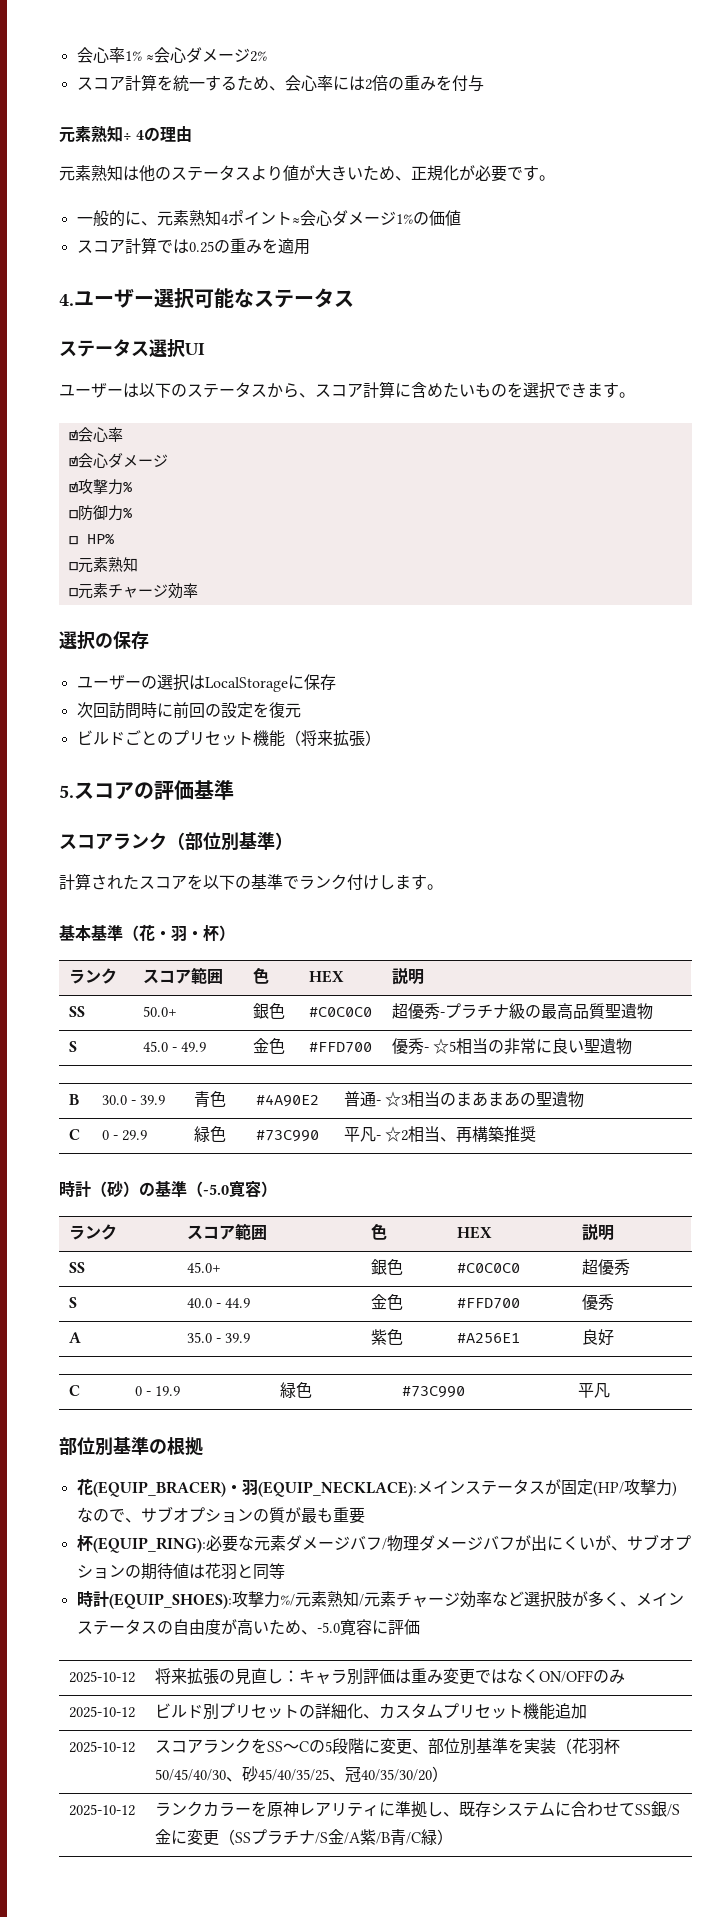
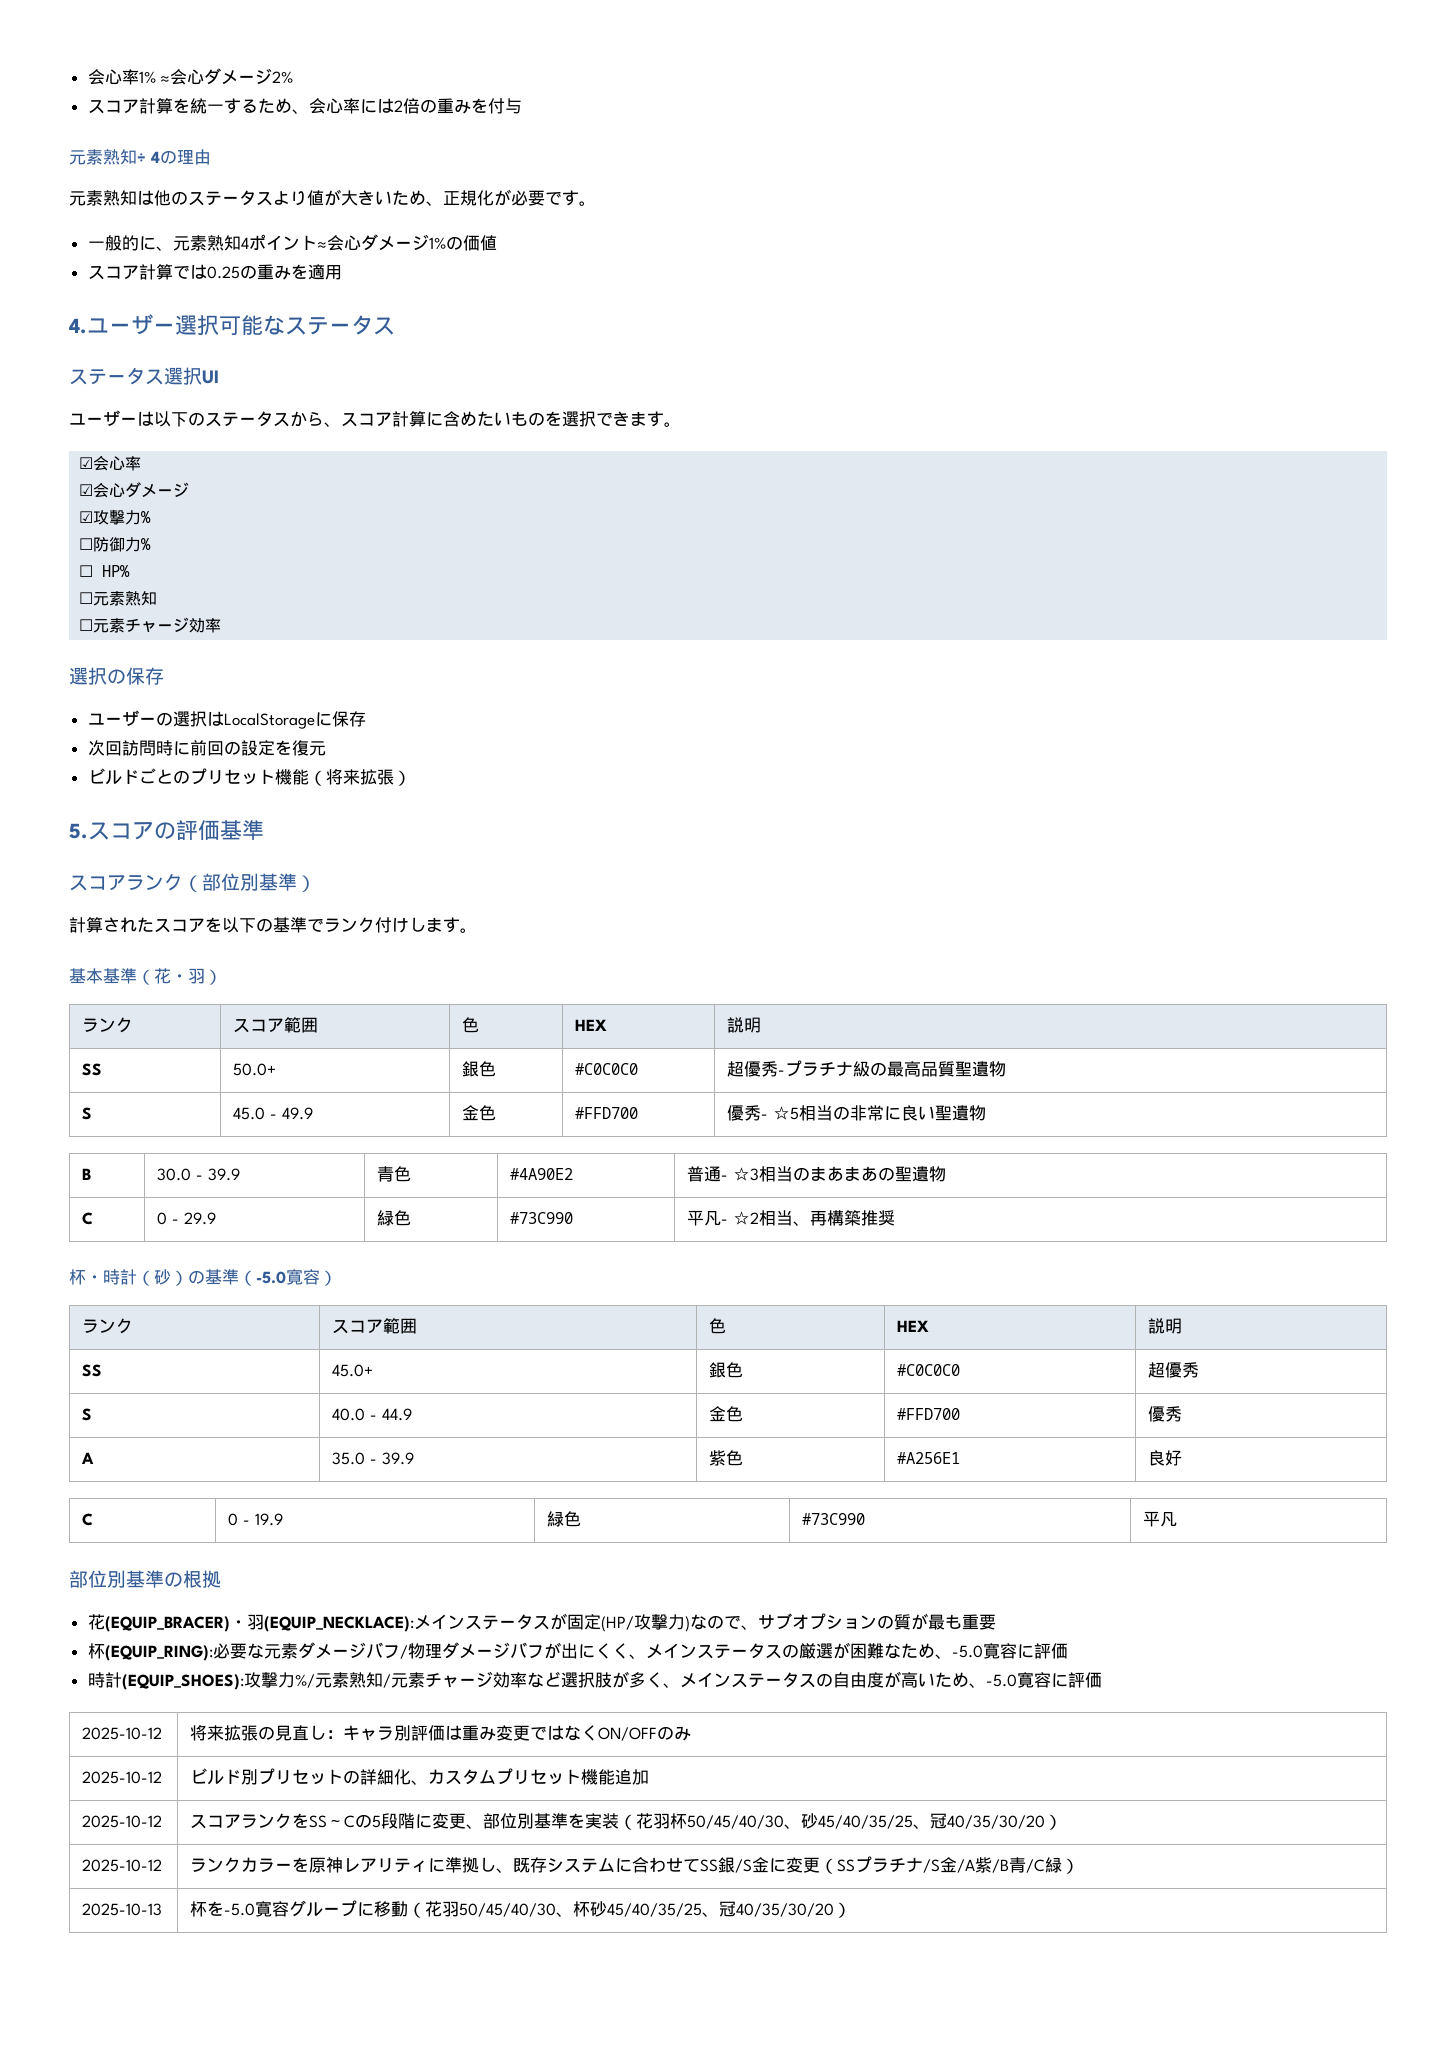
- 基本基準（花・羽・杯）
+ 基本基準（花・羽）
- 時計（砂）の基準（-5.0寛容）
+ 杯・時計（砂）の基準（-5.0寛容）
- 杯(EQUIP_RING):必要な元素ダメージバフ/物理ダメージバフが出にくいが、サブオプションの期待値は花羽と同等
+ 杯(EQUIP_RING):必要な元素ダメージバフ/物理ダメージバフが出にくく、メインステータスの厳選が困難なため、-5.0寛容に評価
+ 2025-10-13 | 杯を-5.0寛容グループに移動（花羽50/45/40/30、杯砂45/40/35/25、冠40/35/30/20）

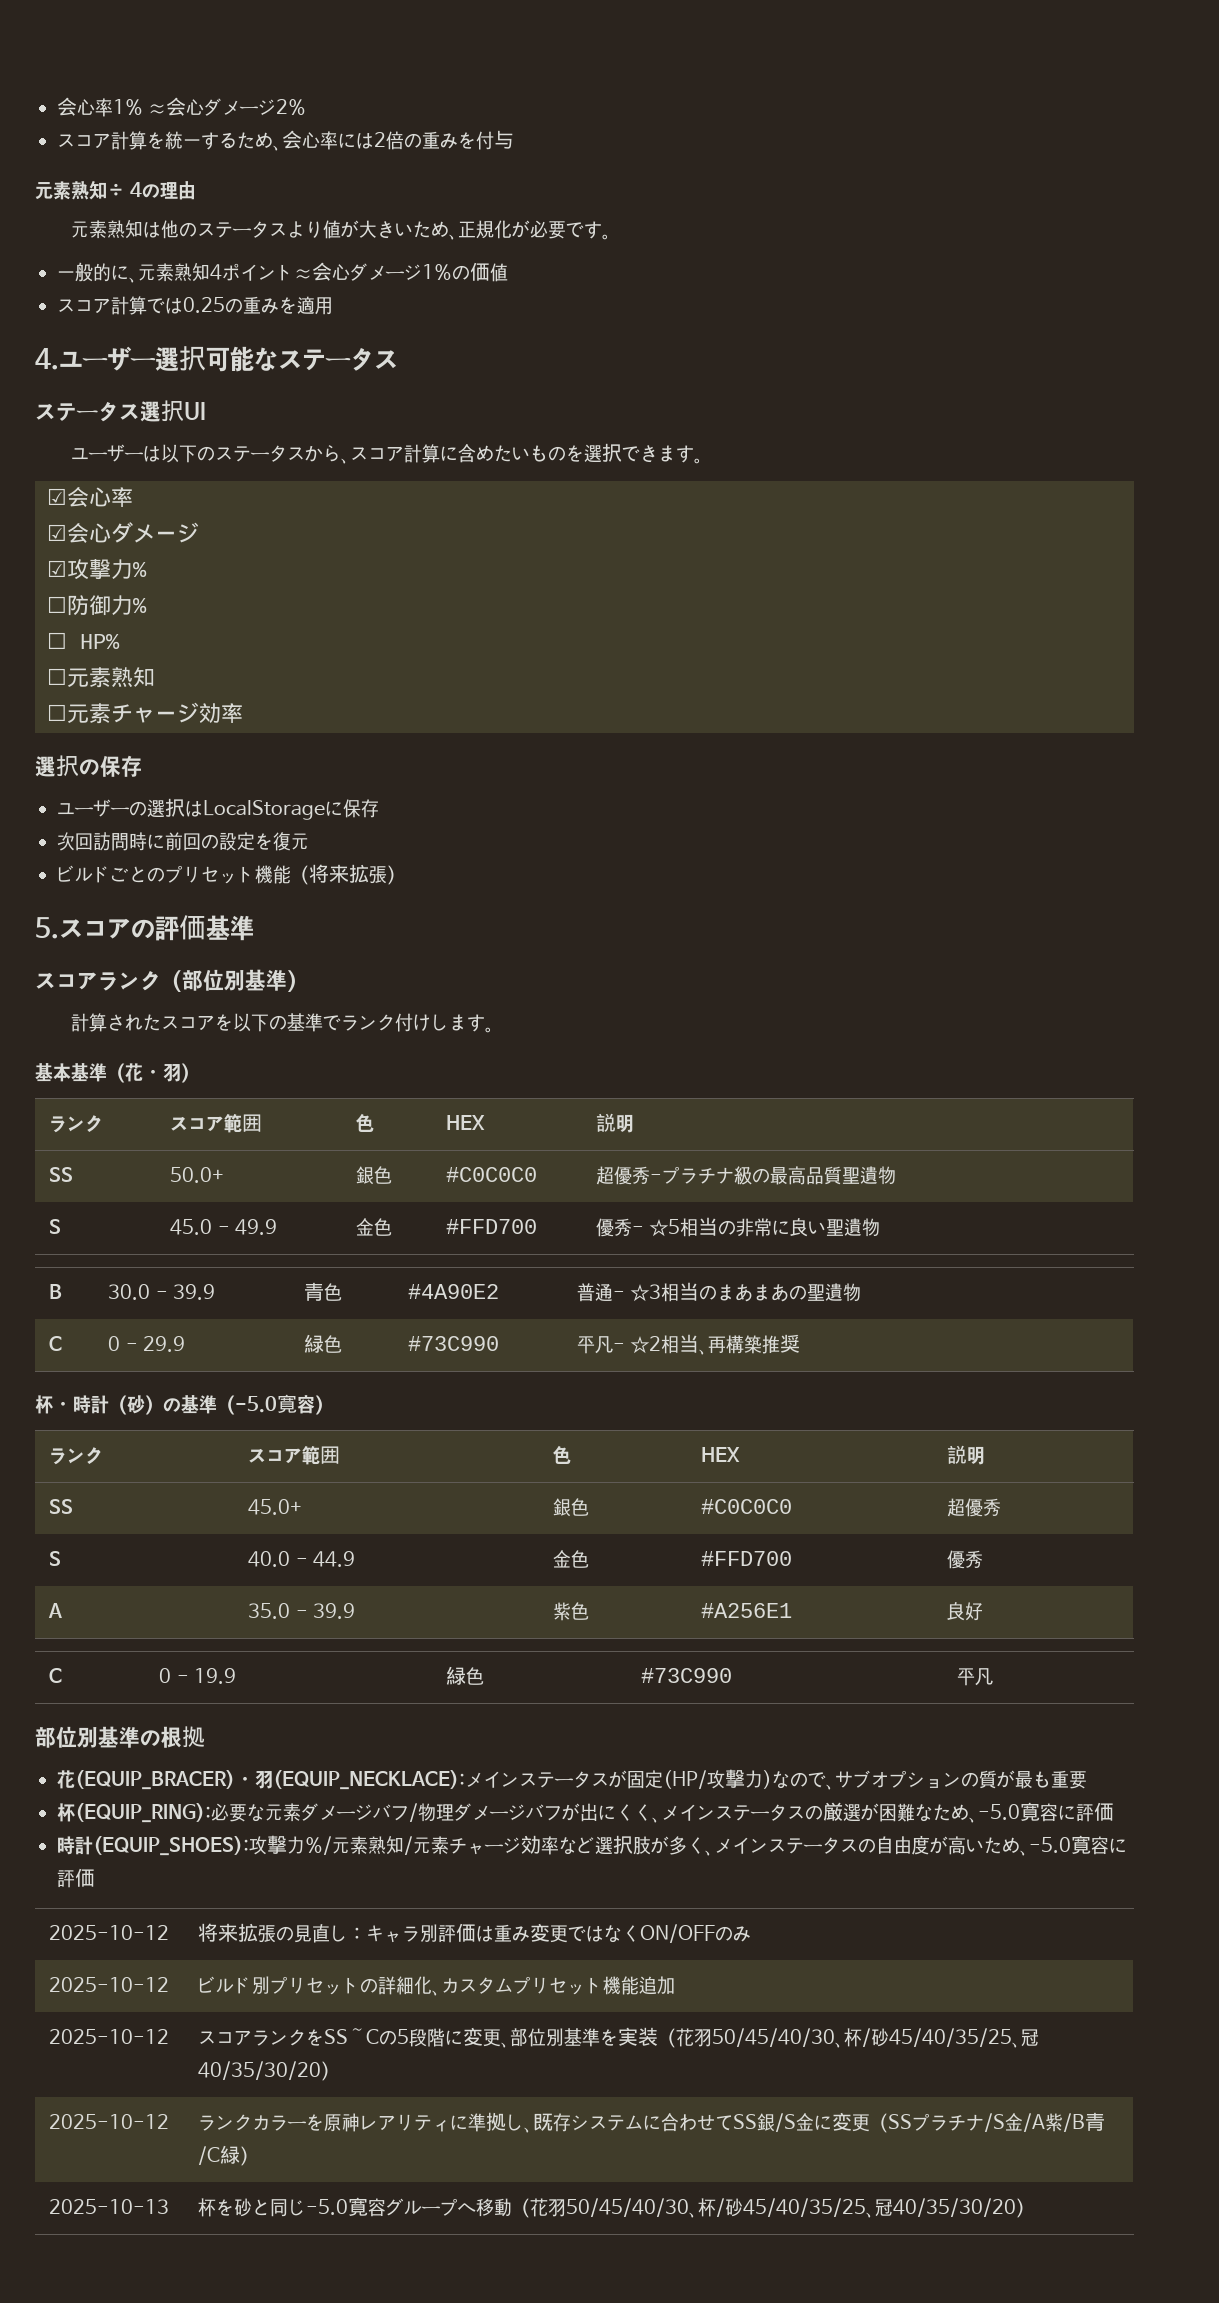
- 2025-10-12 | スコアランクをSS～Cの5段階に変更、部位別基準を実装（花羽杯50/45/40/30、砂45/40/35/25、冠40/35/30/20）
+ 2025-10-12 | スコアランクをSS～Cの5段階に変更、部位別基準を実装（花羽50/45/40/30、杯/砂45/40/35/25、冠40/35/30/20）
- 2025-10-13 | 杯を-5.0寛容グループに移動（花羽50/45/40/30、杯砂45/40/35/25、冠40/35/30/20）
+ 2025-10-13 | 杯を砂と同じ-5.0寛容グループへ移動（花羽50/45/40/30、杯/砂45/40/35/25、冠40/35/30/20）

